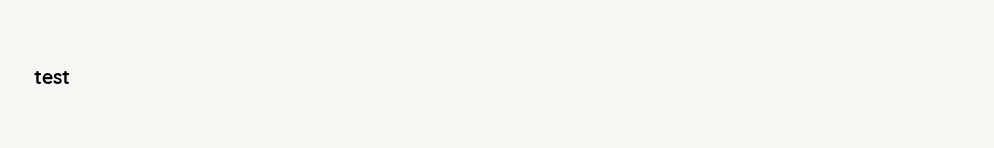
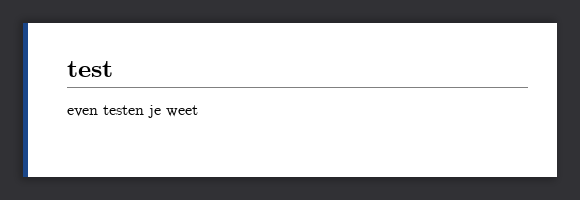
+ even testen je weet

